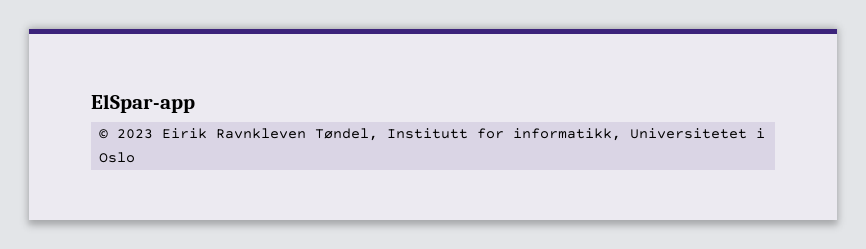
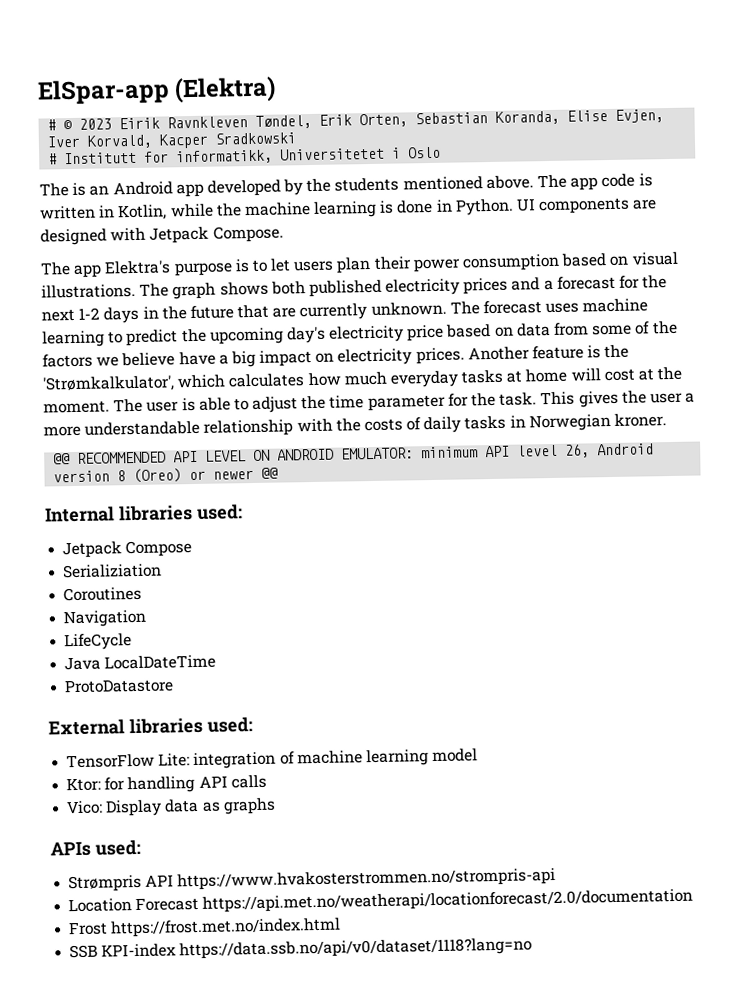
- ElSpar-app
- © 2023 Eirik Ravnkleven Tøndel, Institutt for informatikk, Universitetet i Oslo
+ ElSpar-app (Elektra)
+ # © 2023 Eirik Ravnkleven Tøndel, Erik Orten, Sebastian Koranda, Elise Evjen, Iver Korvald, Kacper Sradkowski
+ # Institutt for informatikk, Universitetet i Oslo
+ The is an Android app developed by the students mentioned above. The app code is written in Kotlin, while the machine learning is done in Python. UI components are designed with Jetpack Compose.
+ The app Elektra's purpose is to let users plan their power consumption based on visual illustrations. The graph shows both published electricity prices and a forecast for the next 1-2 days in the future that are currently unknown. The forecast uses machine learning to predict the upcoming day's electricity price based on data from some of the factors we believe have a big impact on electricity prices. Another feature is the 'Strømkalkulator', which calculates how much everyday tasks at home will cost at the moment. The user is able to adjust the time parameter for the task. This gives the user a more understandable relationship with the costs of daily tasks in Norwegian kroner.
+ @@ RECOMMENDED API LEVEL ON ANDROID EMULATOR: minimum API level 26, Android version 8 (Oreo) or newer @@
+ Internal libraries used:
+ Jetpack Compose
+ Serializiation
+ Coroutines
+ Navigation
+ LifeCycle
+ Java LocalDateTime
+ ProtoDatastore
+ External libraries used:
+ TensorFlow Lite: integration of machine learning model
+ Ktor: for handling API calls
+ Vico: Display data as graphs
+ APIs used:
+ Strømpris API https://www.hvakosterstrommen.no/strompris-api
+ Location Forecast https://api.met.no/weatherapi/locationforecast/2.0/documentation
+ Frost https://frost.met.no/index.html
+ SSB KPI-index https://data.ssb.no/api/v0/dataset/1118?lang=no

